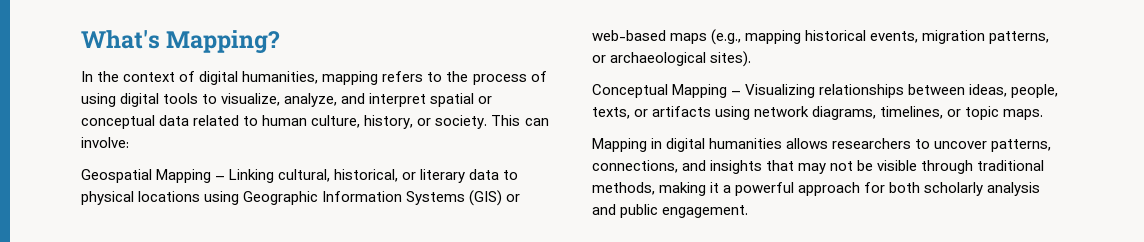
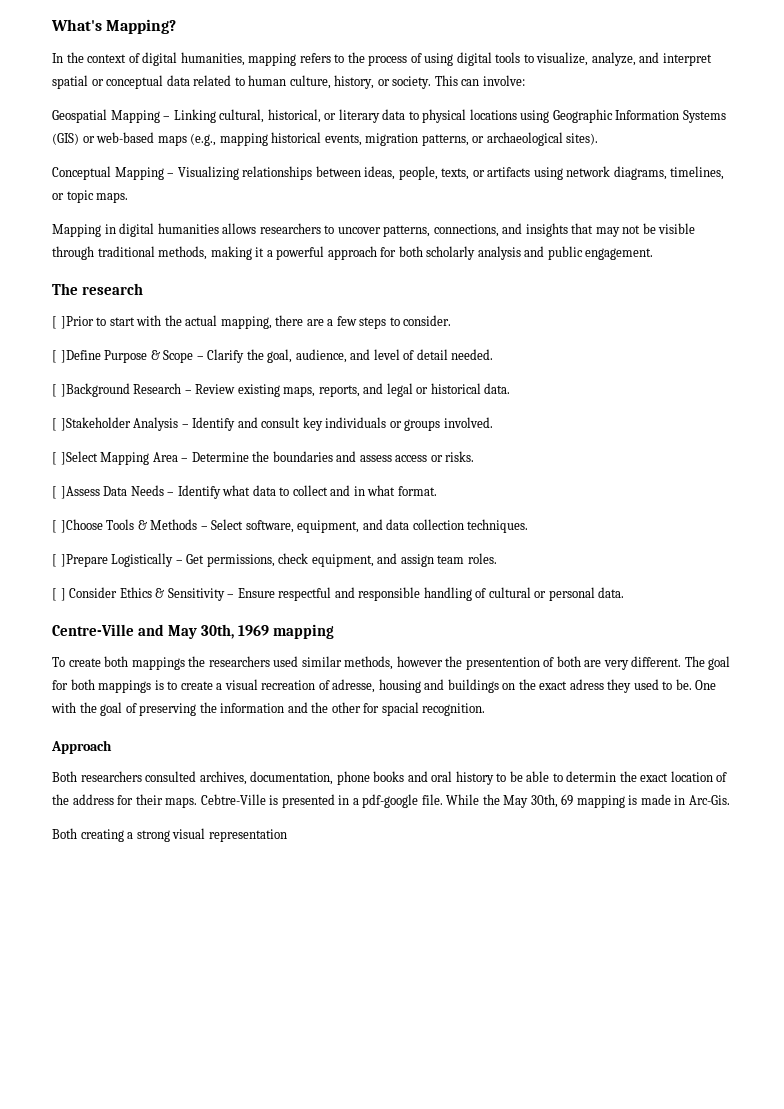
+ The research
+ [ ]Prior to start with the actual mapping, there are a few steps to consider.
+ [ ]Define Purpose & Scope – Clarify the goal, audience, and level of detail needed.
+ [ ]Background Research – Review existing maps, reports, and legal or historical data.
+ [ ]Stakeholder Analysis – Identify and consult key individuals or groups involved.
+ [ ]Select Mapping Area – Determine the boundaries and assess access or risks.
+ [ ]Assess Data Needs – Identify what data to collect and in what format.
+ [ ]Choose Tools & Methods – Select software, equipment, and data collection techniques.
+ [ ]Prepare Logistically – Get permissions, check equipment, and assign team roles.
+ [ ] Consider Ethics & Sensitivity – Ensure respectful and responsible handling of cultural or personal data.
+ Centre-Ville and May 30th, 1969 mapping
+ To create both mappings the researchers used similar methods, however the presentention of both are very different. The goal for both mappings is to create a visual recreation of adresse, housing and buildings on the exact adress they used to be. One with the goal of preserving the information and the other for spacial recognition.
+ Approach
+ Both researchers consulted archives, documentation, phone books and oral history to be able to determin the exact location of the address for their maps. Cebtre-Ville is presented in a pdf-google file. While the May 30th, 69 mapping is made in Arc-Gis.
+ Both creating a strong visual representation

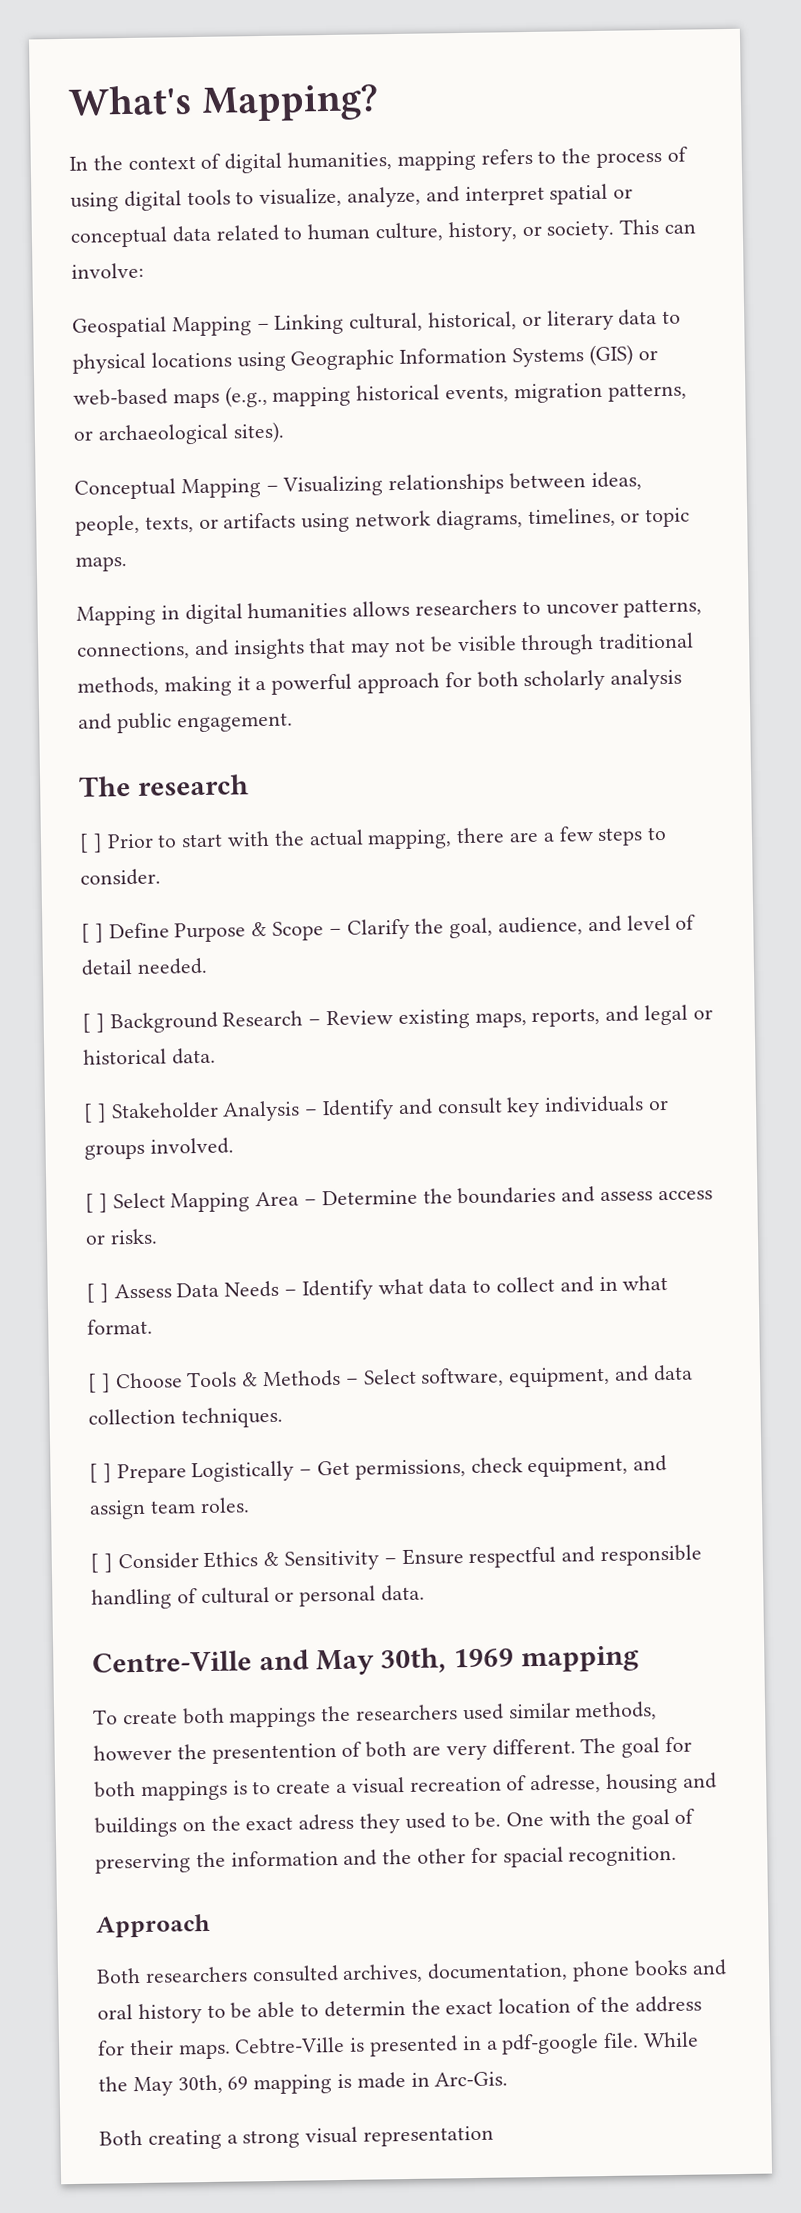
- [ ]Prior to start with the actual mapping, there are a few steps to consider.
+ [ ] Prior to start with the actual mapping, there are a few steps to consider.
- [ ]Define Purpose & Scope – Clarify the goal, audience, and level of detail needed.
+ [ ] Define Purpose & Scope – Clarify the goal, audience, and level of detail needed.
- [ ]Background Research – Review existing maps, reports, and legal or historical data.
+ [ ] Background Research – Review existing maps, reports, and legal or historical data.
- [ ]Stakeholder Analysis – Identify and consult key individuals or groups involved.
+ [ ] Stakeholder Analysis – Identify and consult key individuals or groups involved.
- [ ]Select Mapping Area – Determine the boundaries and assess access or risks.
+ [ ] Select Mapping Area – Determine the boundaries and assess access or risks.
- [ ]Assess Data Needs – Identify what data to collect and in what format.
+ [ ] Assess Data Needs – Identify what data to collect and in what format.
- [ ]Choose Tools & Methods – Select software, equipment, and data collection techniques.
+ [ ] Choose Tools & Methods – Select software, equipment, and data collection techniques.
- [ ]Prepare Logistically – Get permissions, check equipment, and assign team roles.
+ [ ] Prepare Logistically – Get permissions, check equipment, and assign team roles.

